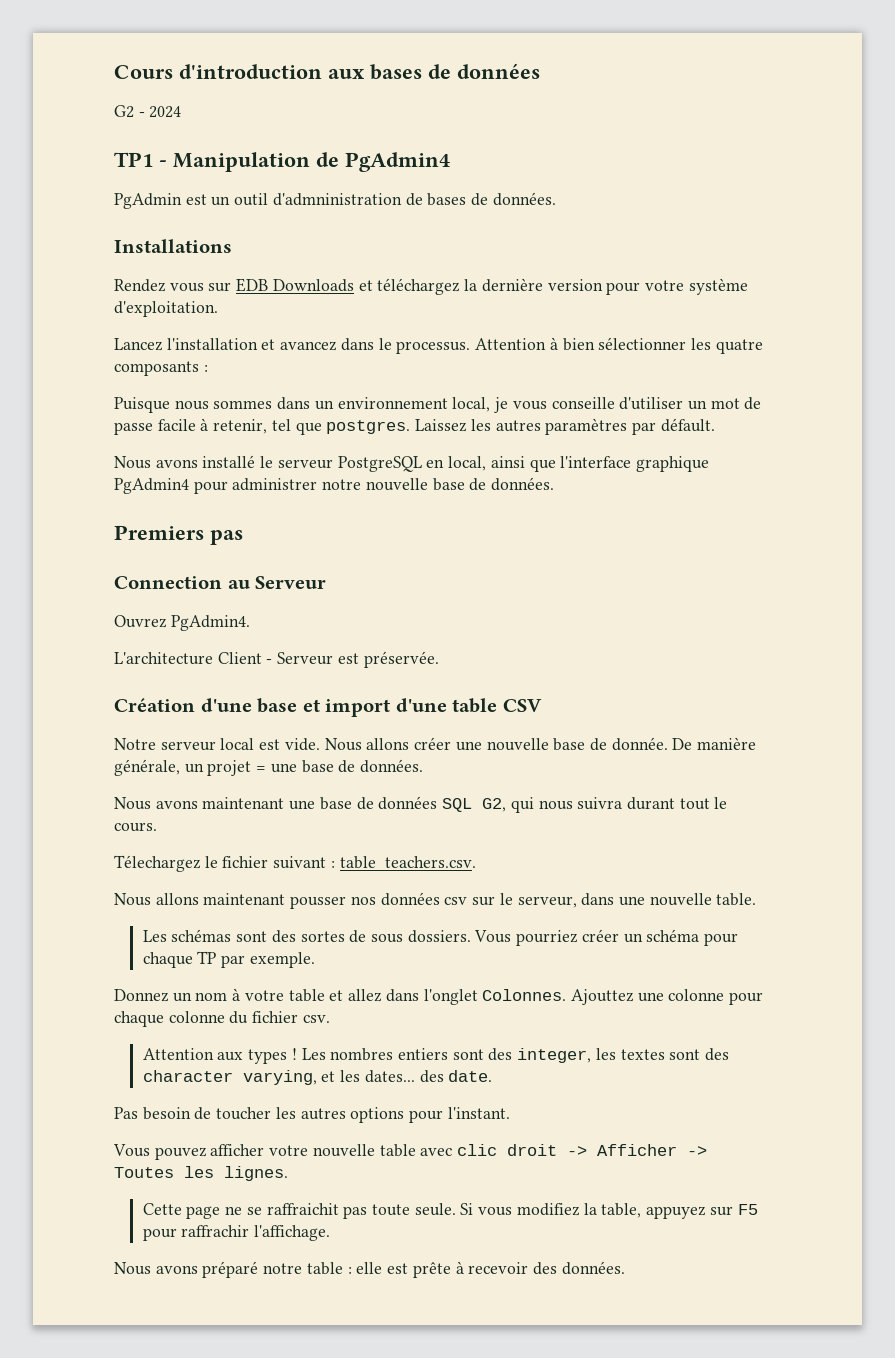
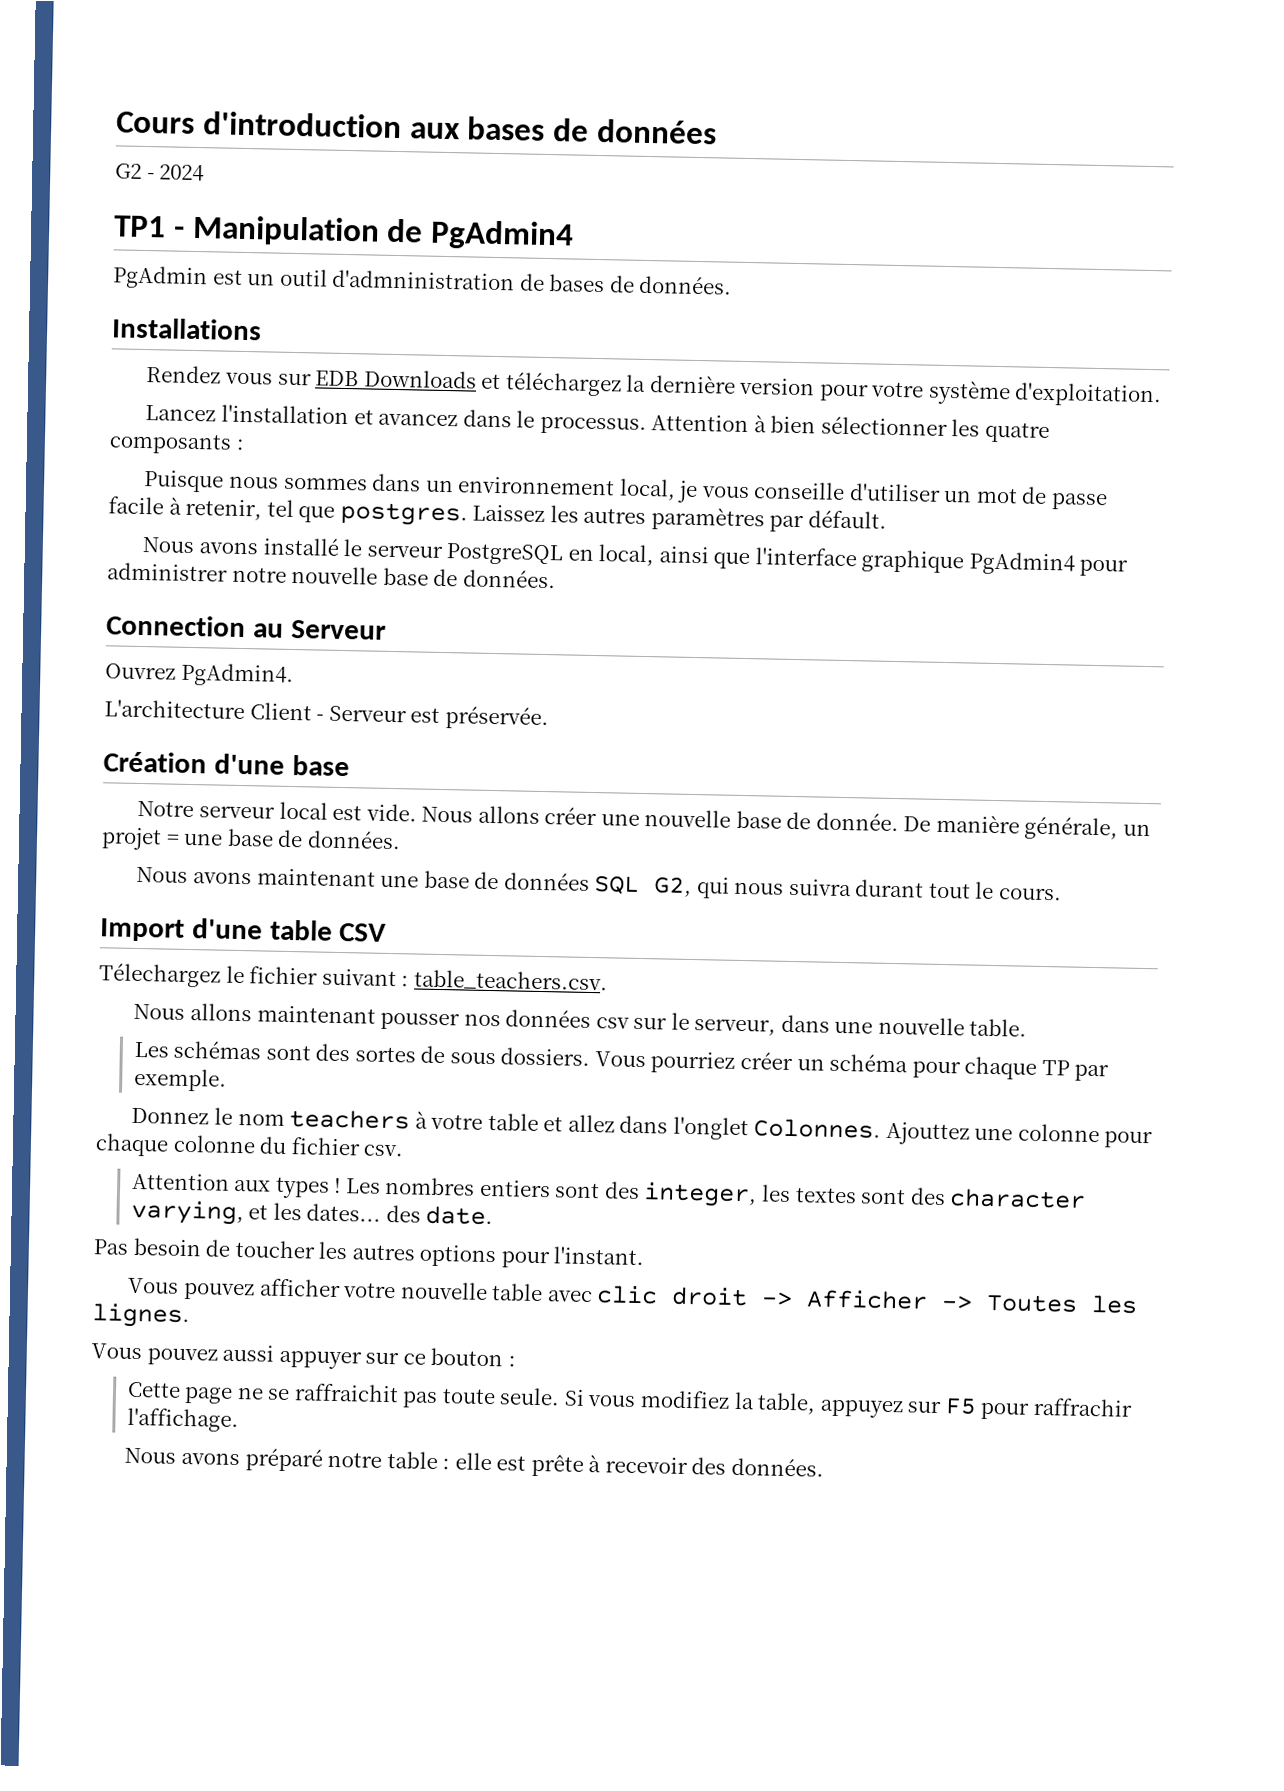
- Premiers pas
- Création d'une base et import d'une table CSV
+ Création d'une base
+ Import d'une table CSV
- Donnez un nom à votre table et allez dans l'onglet Colonnes.
+ Donnez le nom teachers à votre table et allez dans l'onglet Colonnes.
+ Vous pouvez aussi appuyer sur ce bouton :

